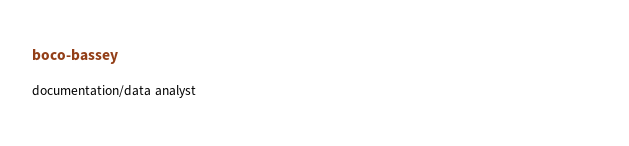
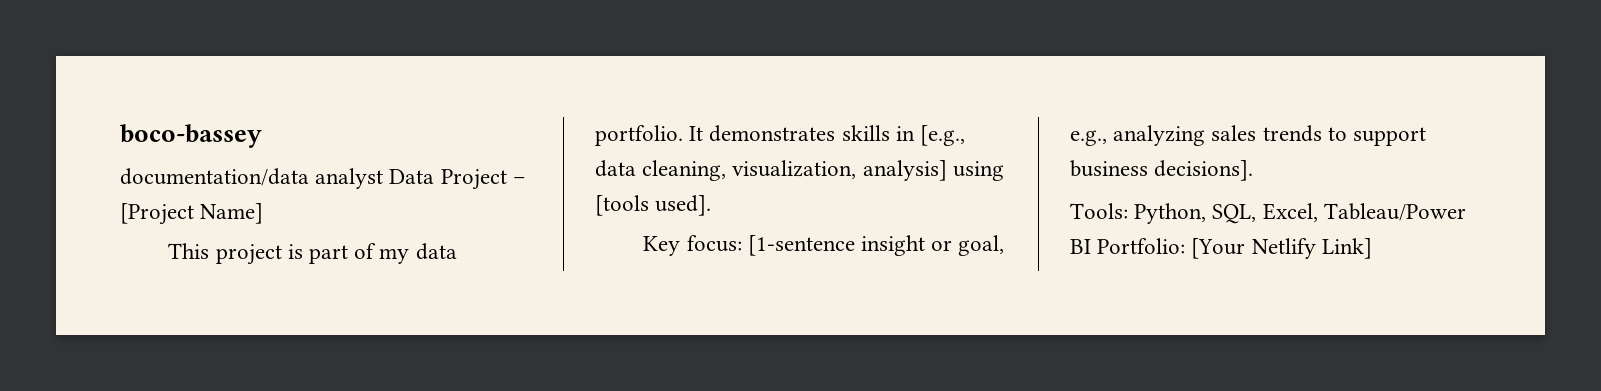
- documentation/data analyst
+ documentation/data analyst Data Project – [Project Name]
+ This project is part of my data portfolio. It demonstrates skills in [e.g., data cleaning, visualization, analysis] using [tools used].
+ Key focus: [1-sentence insight or goal, e.g., analyzing sales trends to support business decisions].
+ Tools: Python, SQL, Excel, Tableau/Power BI Portfolio: [Your Netlify Link]

